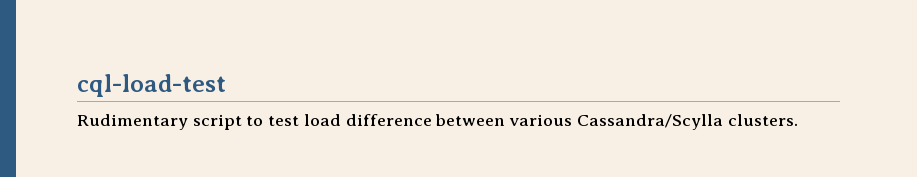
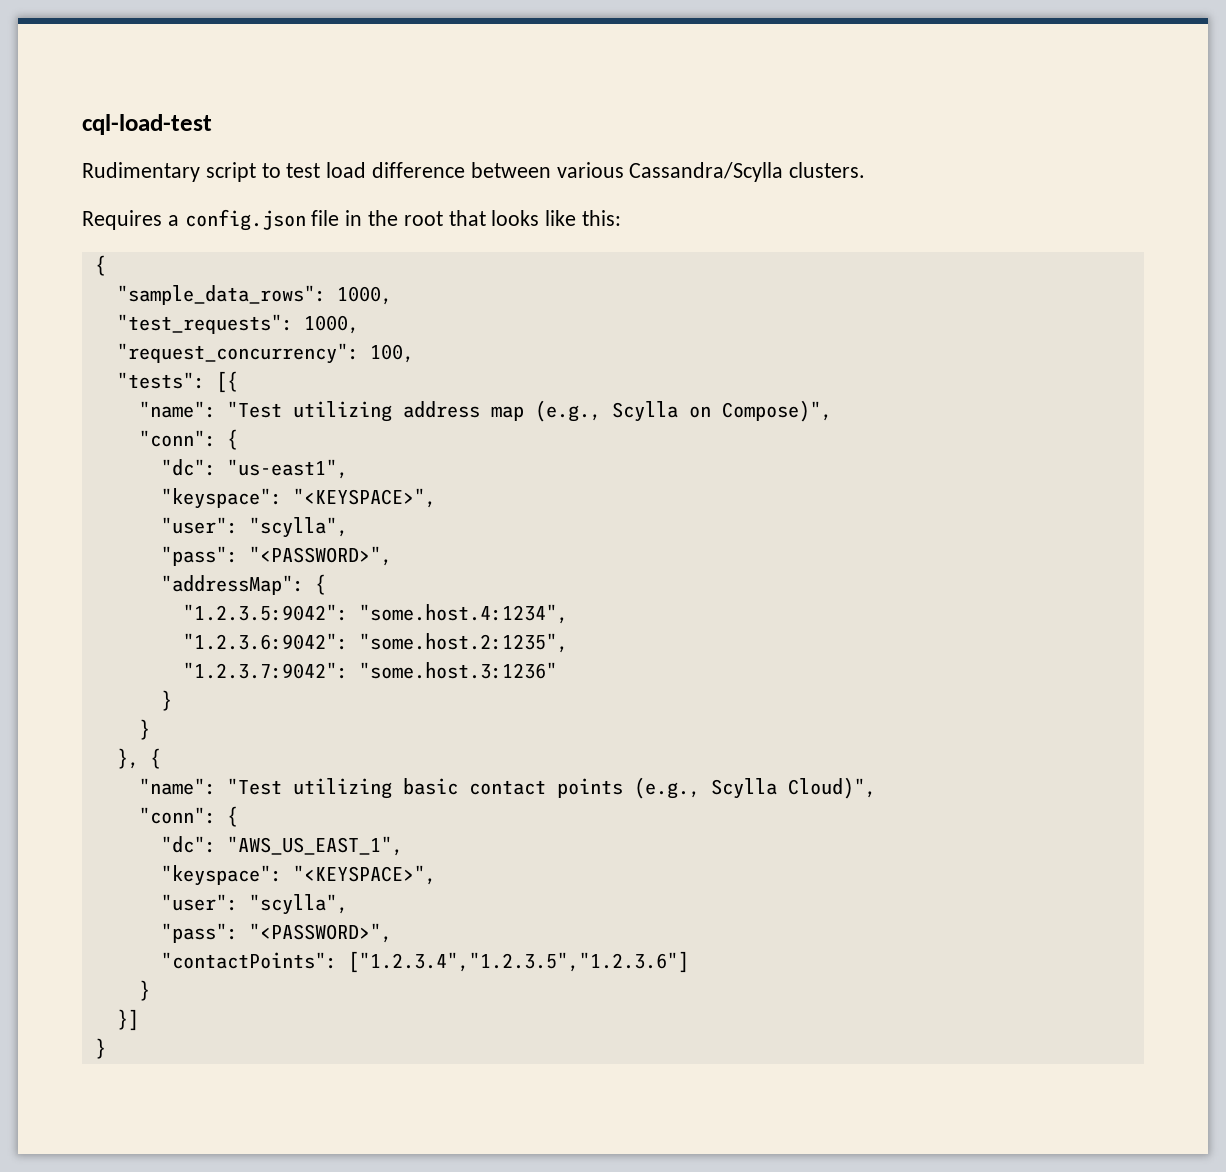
+ Requires a config.json file in the root that looks like this:
+ {
+ "sample_data_rows": 1000,
+ "test_requests": 1000,
+ "request_concurrency": 100,
+ "tests": [{
+ "name": "Test utilizing address map (e.g., Scylla on Compose)",
+ "conn": {
+ "dc": "us-east1",
+ "keyspace": "<KEYSPACE>",
+ "user": "scylla",
+ "pass": "<PASSWORD>",
+ "addressMap": {
+ "1.2.3.5:9042": "some.host.4:1234",
+ "1.2.3.6:9042": "some.host.2:1235",
+ "1.2.3.7:9042": "some.host.3:1236"
+ }
+ }
+ }, {
+ "name": "Test utilizing basic contact points (e.g., Scylla Cloud)",
+ "conn": {
+ "dc": "AWS_US_EAST_1",
+ "keyspace": "<KEYSPACE>",
+ "user": "scylla",
+ "pass": "<PASSWORD>",
+ "contactPoints": ["1.2.3.4","1.2.3.5","1.2.3.6"]
+ }
+ }]
+ }

